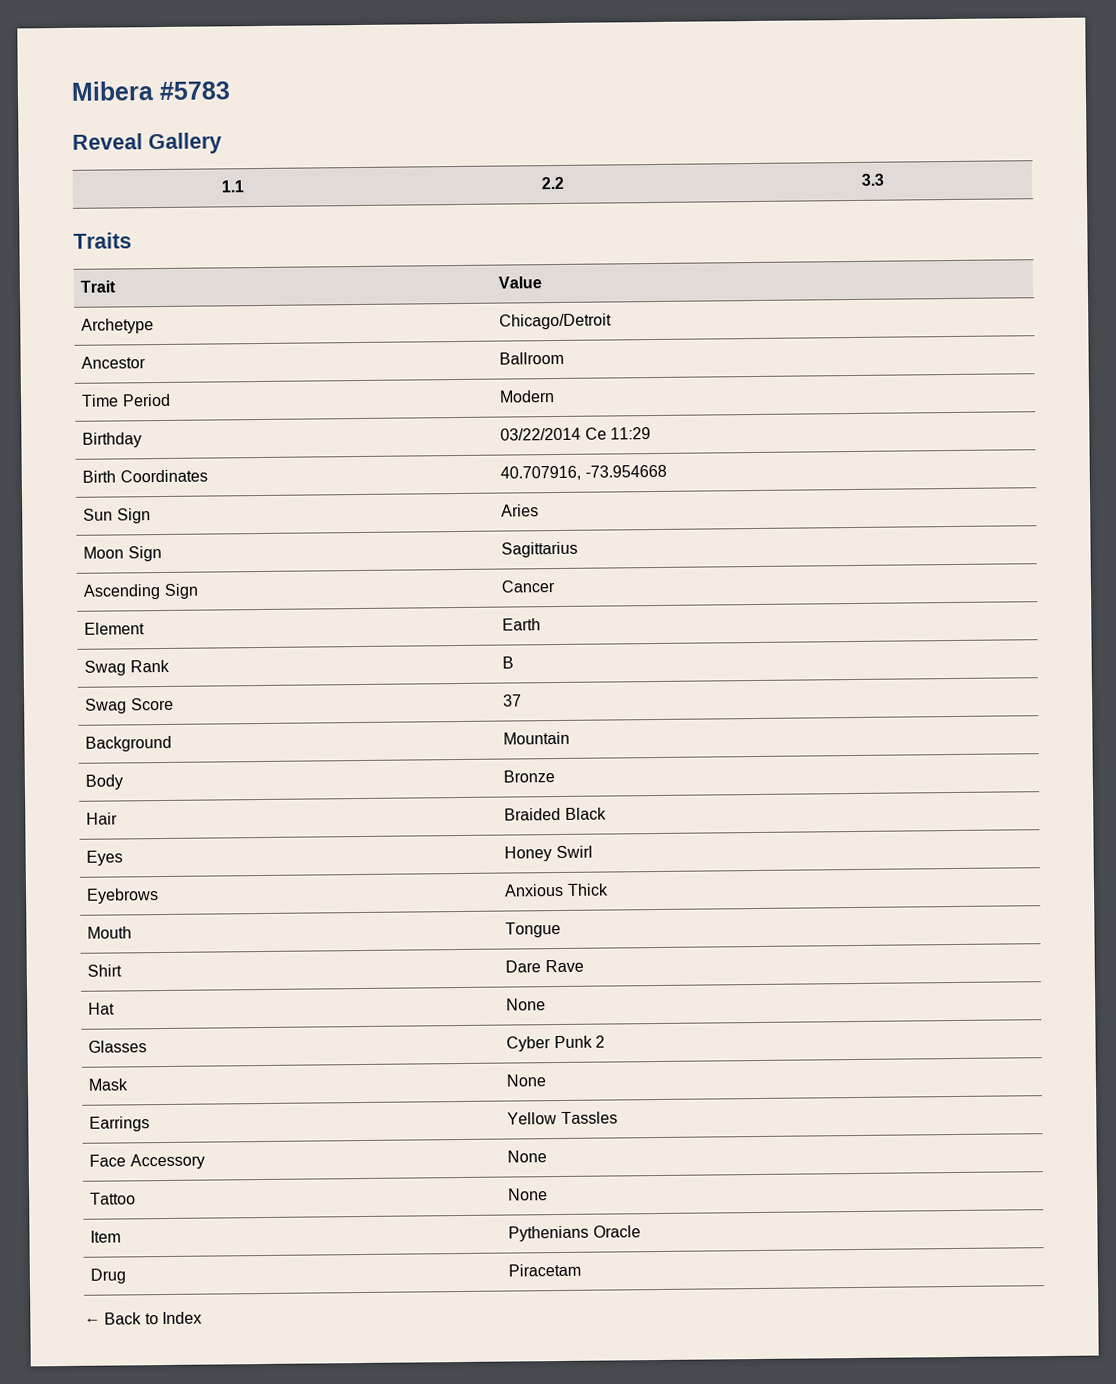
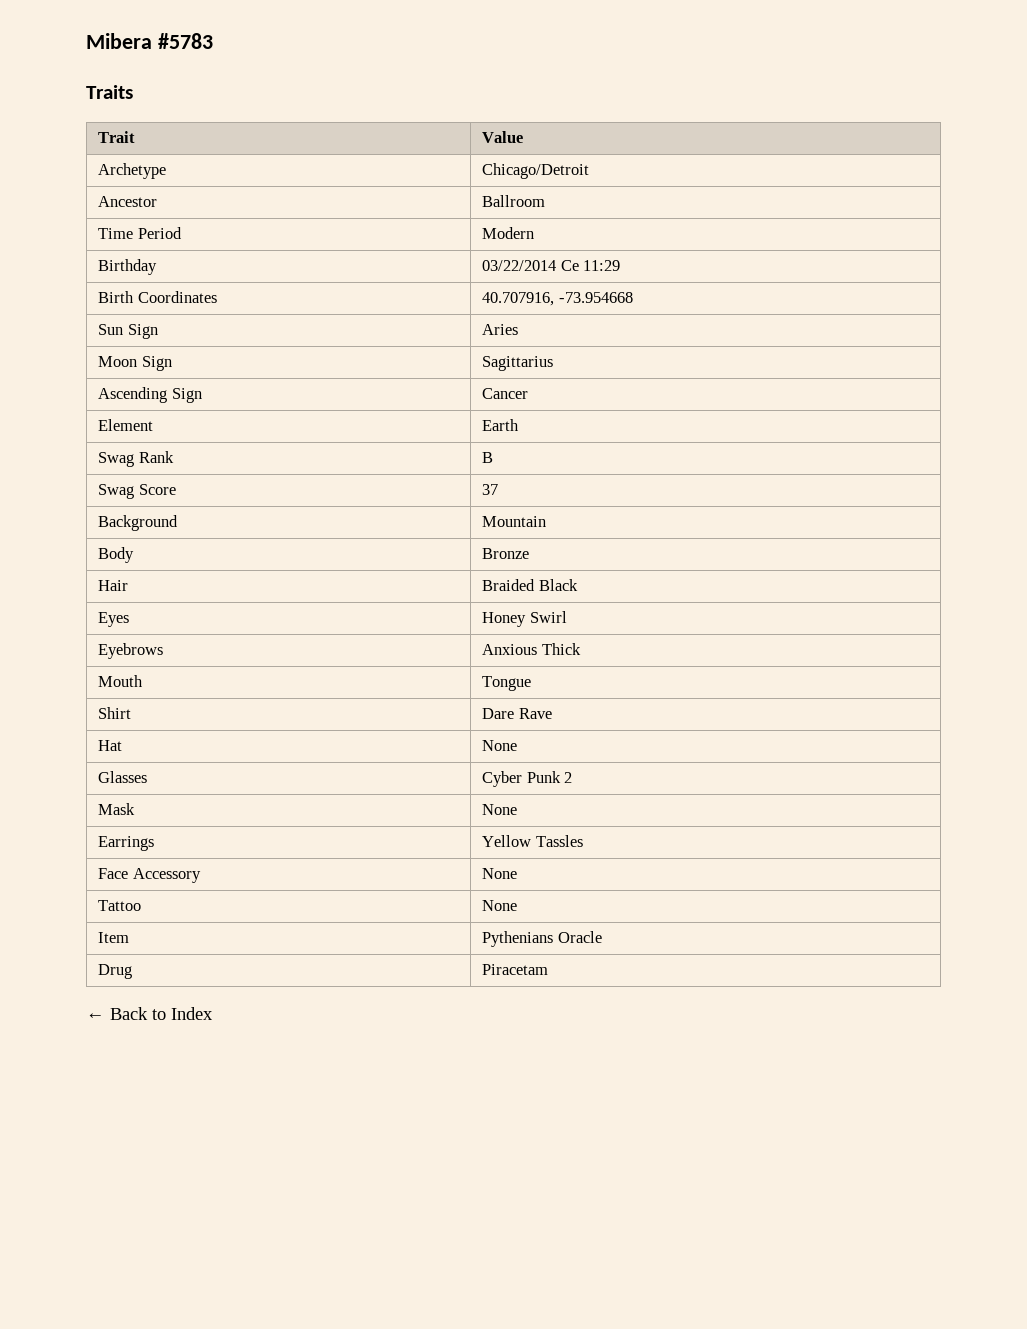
- Reveal Gallery
- 1.1 | 2.2 | 3.3

